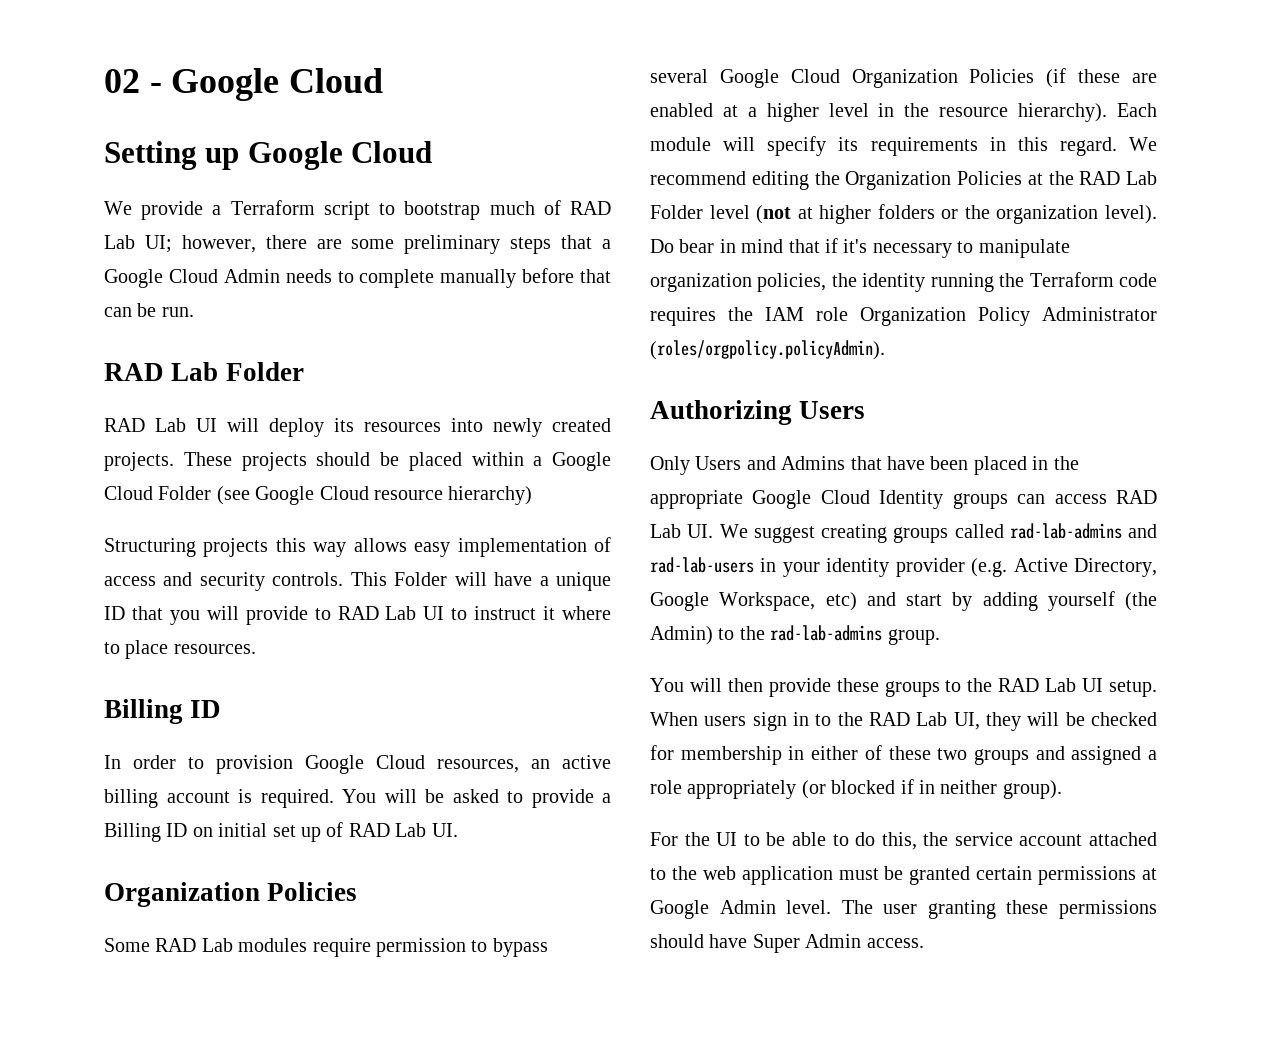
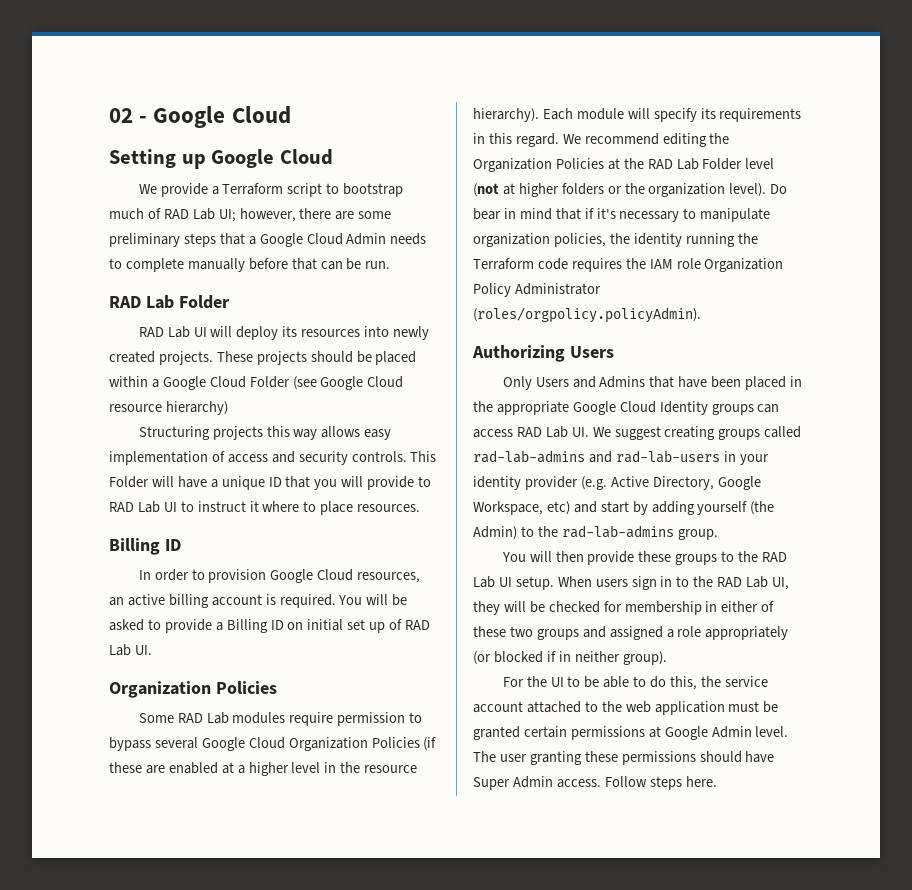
+ Follow steps here.

